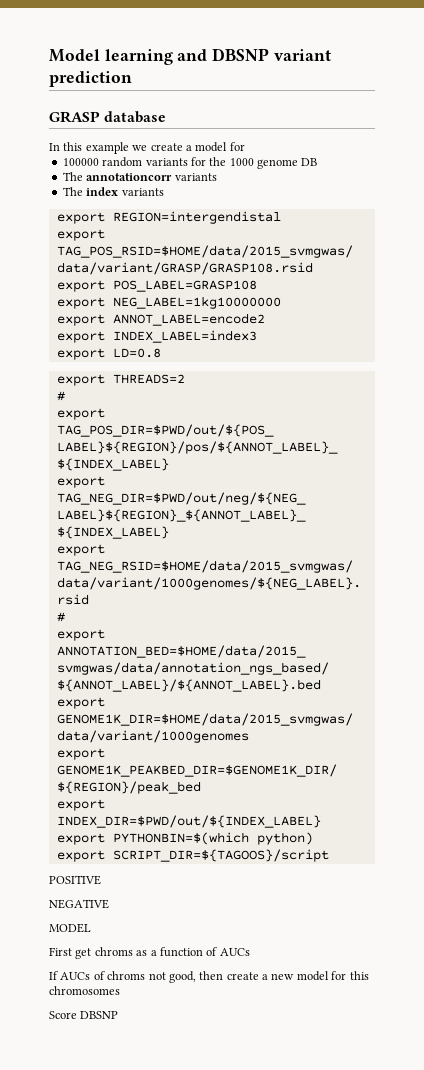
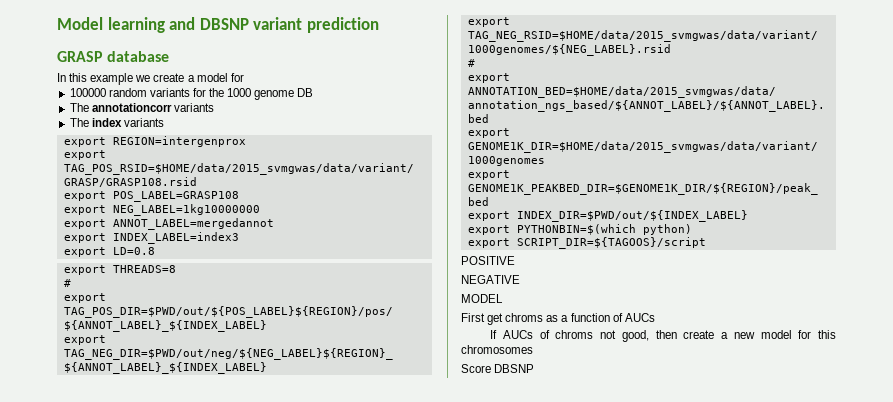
- export REGION=intergendistal
+ export REGION=intergenprox
- export ANNOT_LABEL=encode2
+ export ANNOT_LABEL=mergedannot
- export THREADS=2
+ export THREADS=8

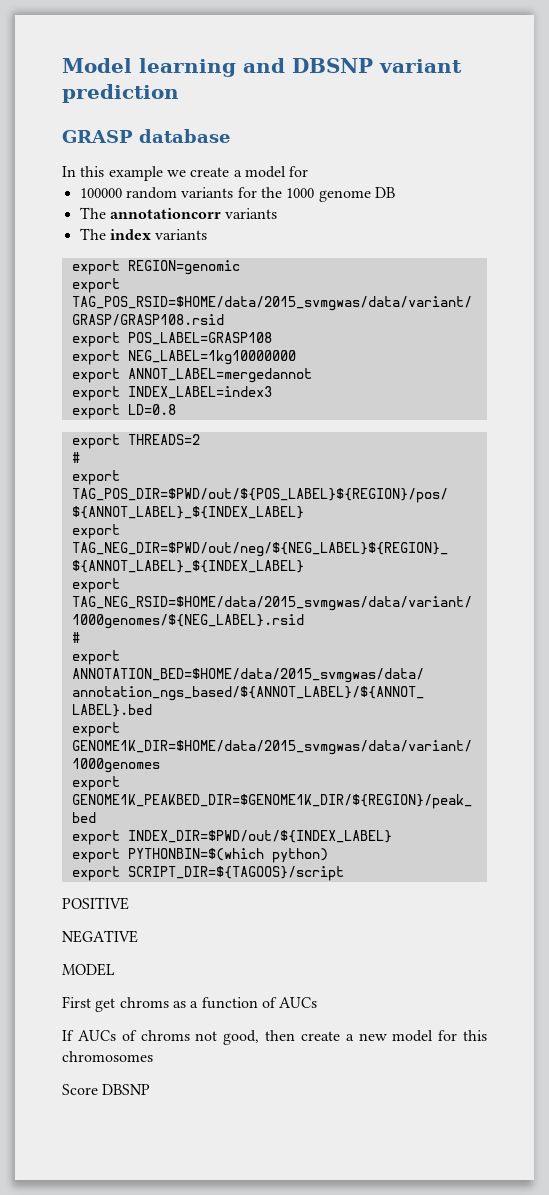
- export REGION=intergenprox
+ export REGION=genomic
- export THREADS=8
+ export THREADS=2

